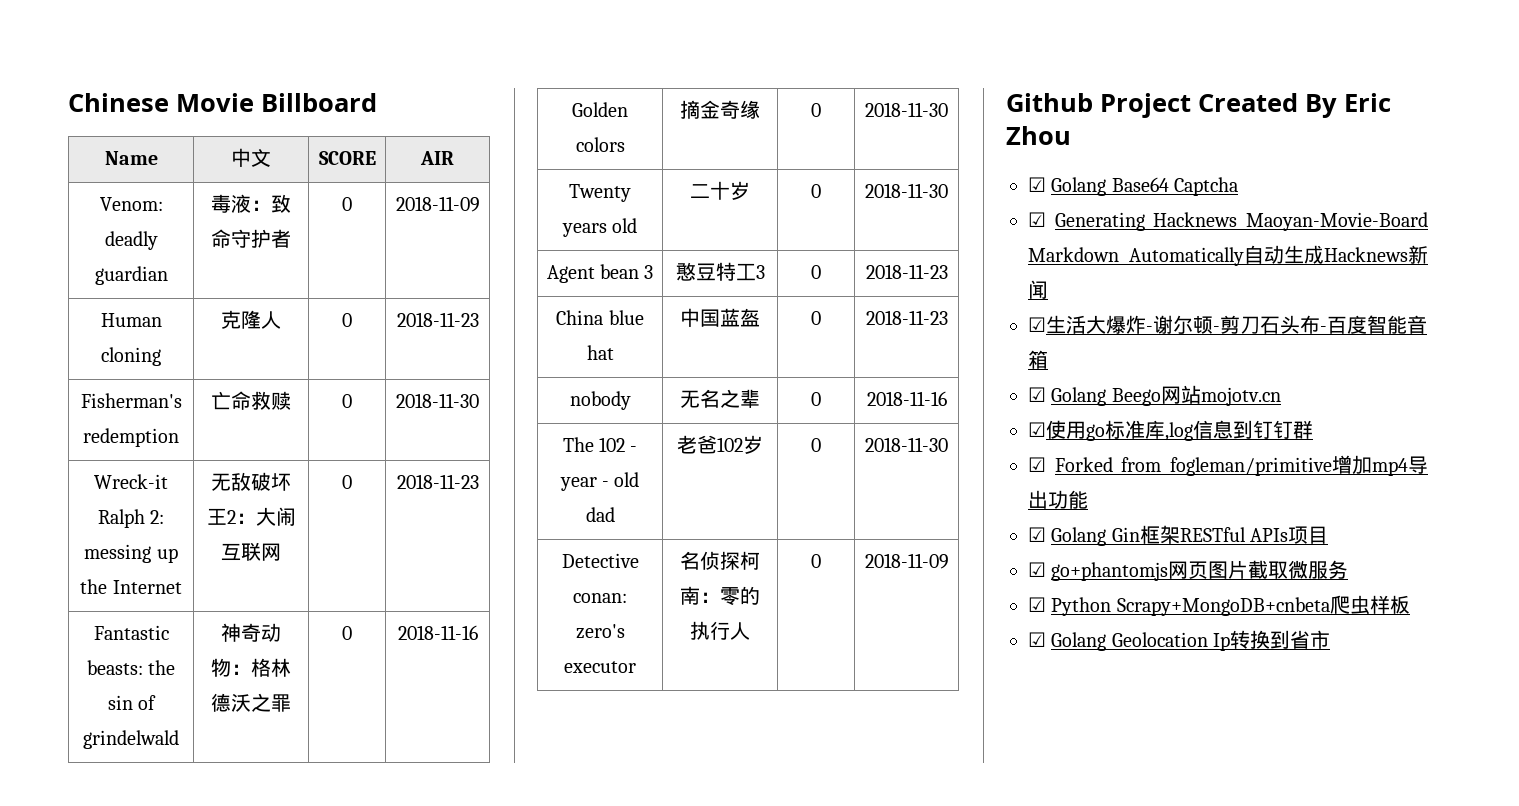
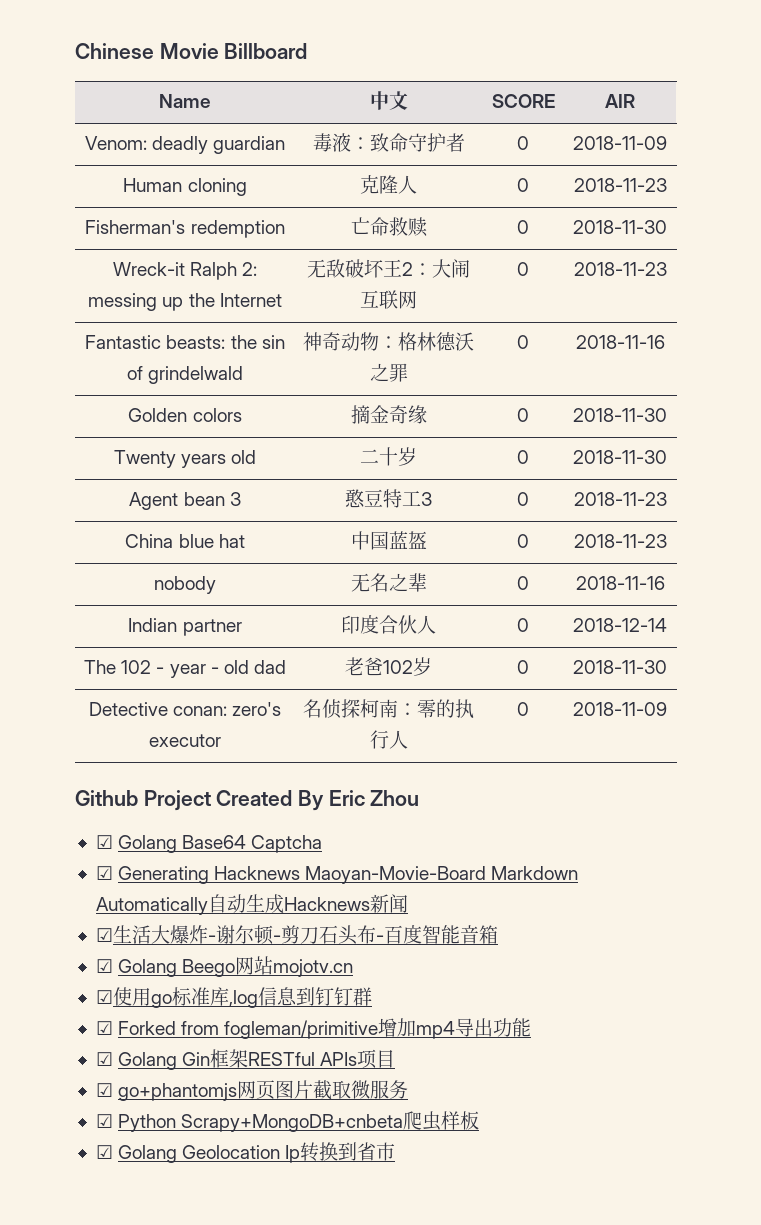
+ Indian partner | 印度合伙人 | 0 | 2018-12-14

